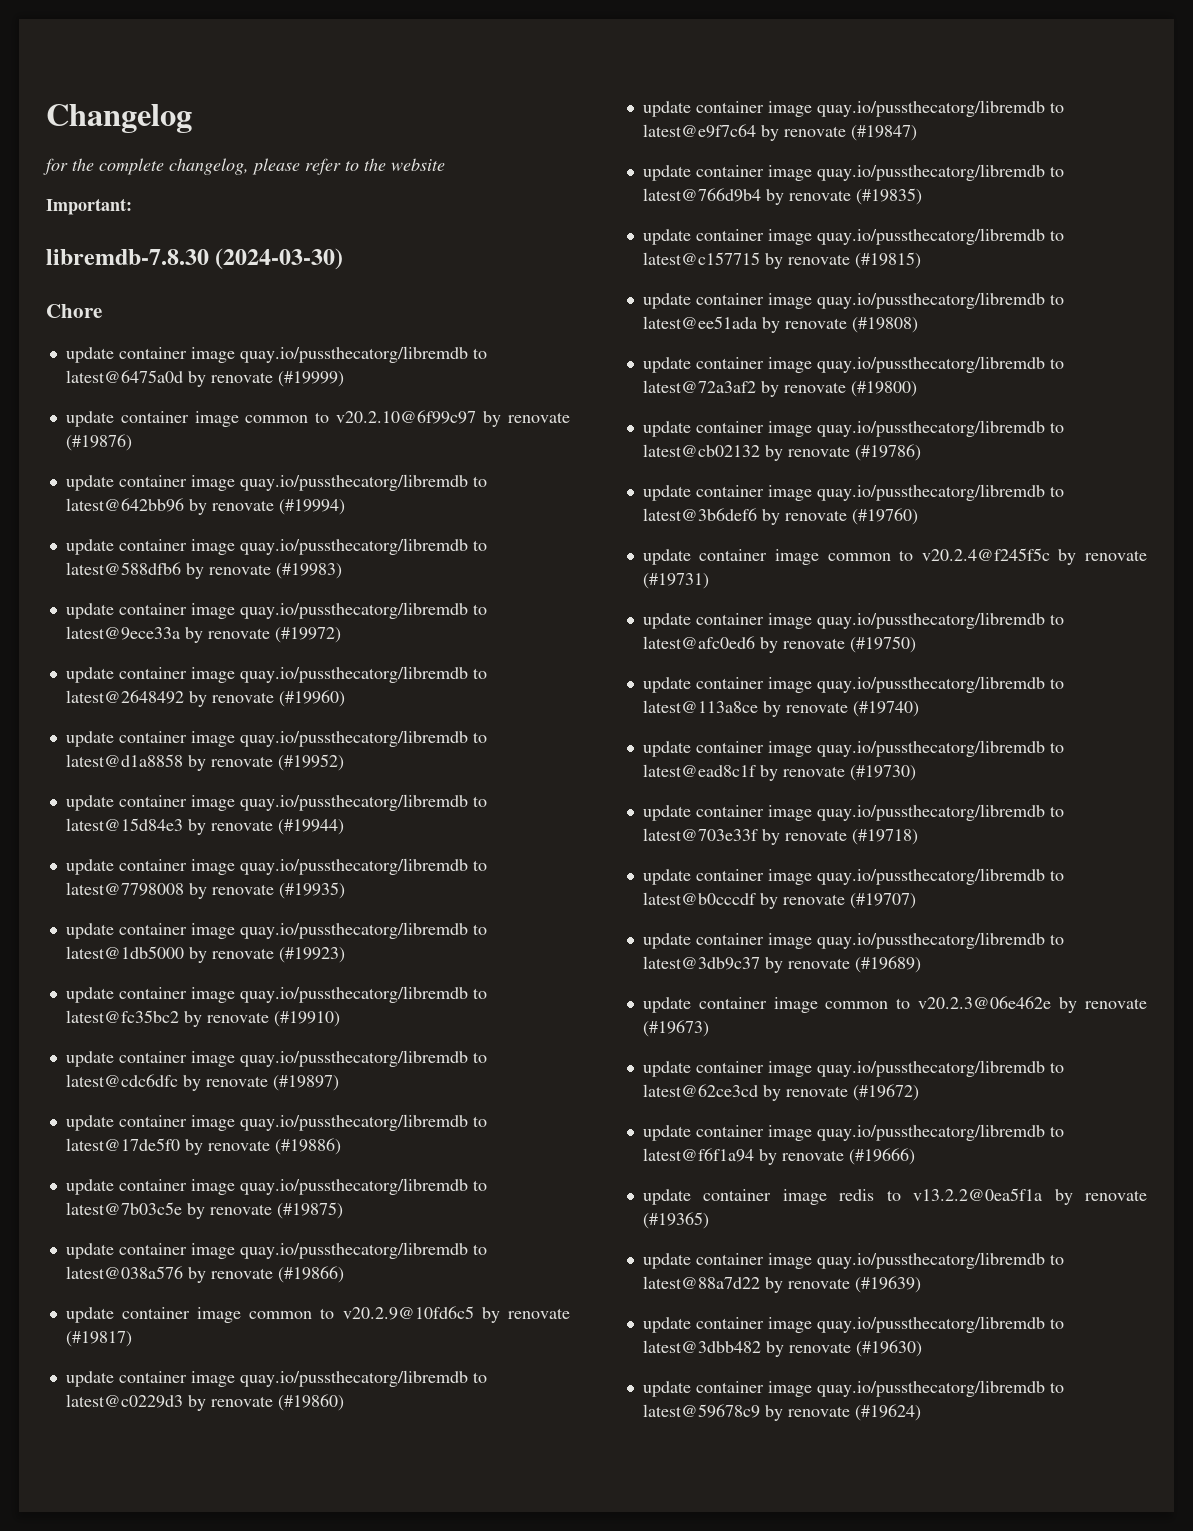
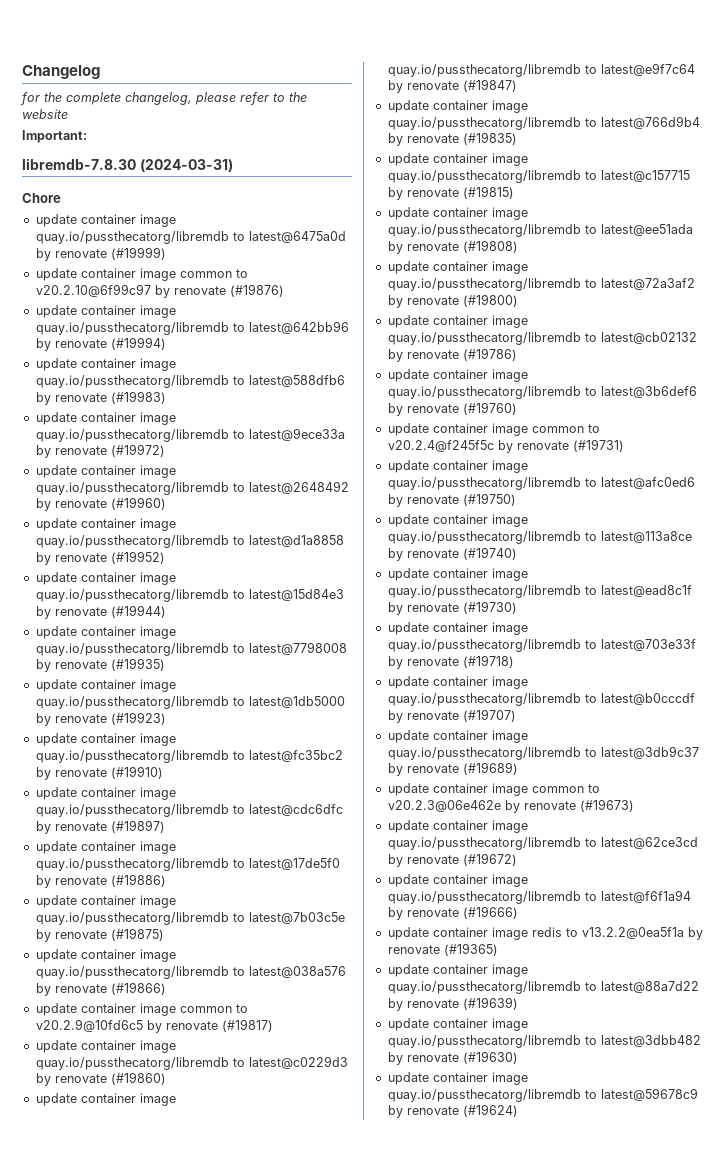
- libremdb-7.8.30 (2024-03-30)
+ libremdb-7.8.30 (2024-03-31)

